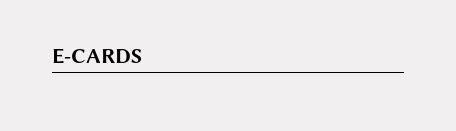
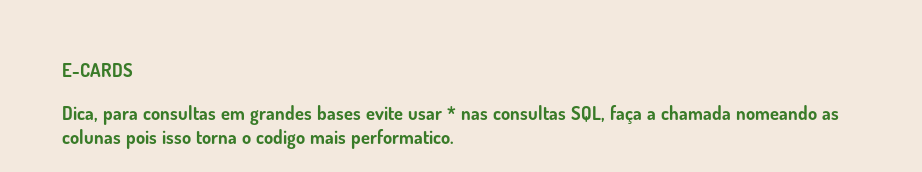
+ Dica, para consultas em grandes bases evite usar * nas consultas SQL, faça a chamada nomeando as colunas pois isso torna o codigo mais performatico.

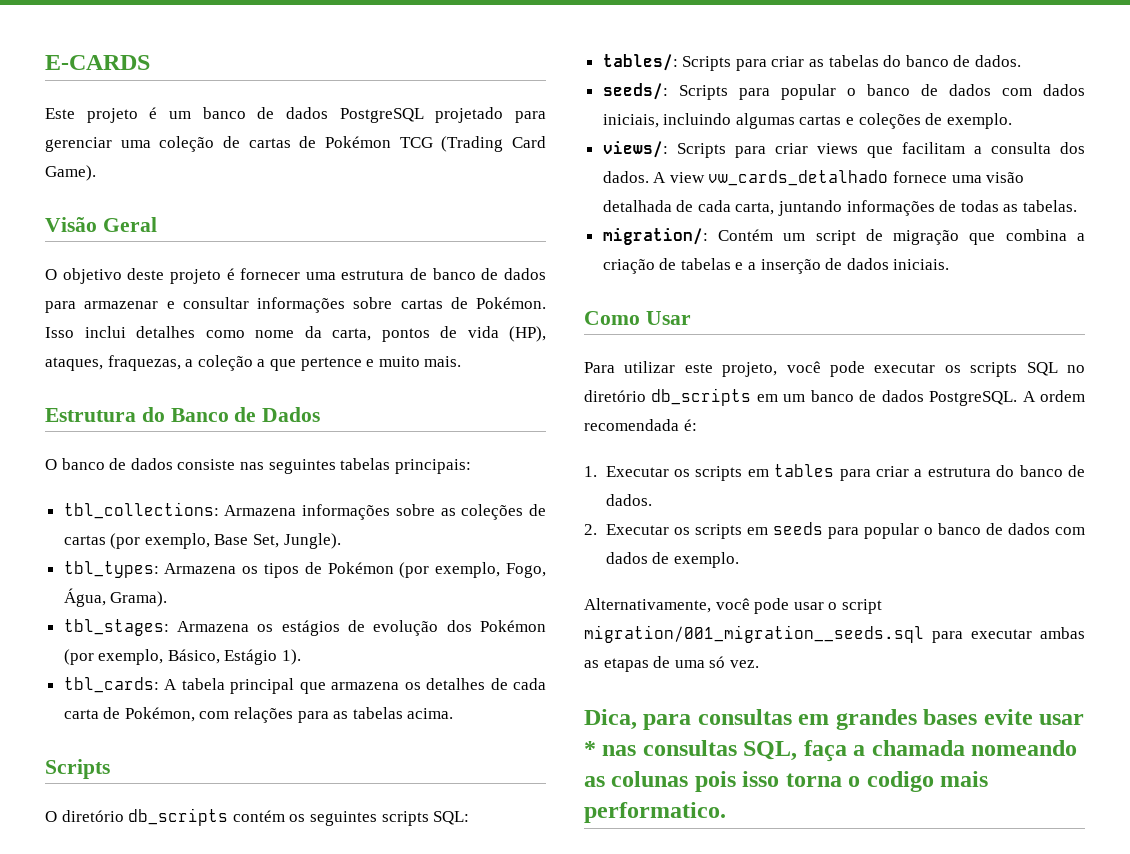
+ Este projeto é um banco de dados PostgreSQL projetado para gerenciar uma coleção de cartas de Pokémon TCG (Trading Card Game).
+ Visão Geral
+ O objetivo deste projeto é fornecer uma estrutura de banco de dados para armazenar e consultar informações sobre cartas de Pokémon. Isso inclui detalhes como nome da carta, pontos de vida (HP), ataques, fraquezas, a coleção a que pertence e muito mais.
+ Estrutura do Banco de Dados
+ O banco de dados consiste nas seguintes tabelas principais:
+ tbl_collections: Armazena informações sobre as coleções de cartas (por exemplo, Base Set, Jungle).
+ tbl_types: Armazena os tipos de Pokémon (por exemplo, Fogo, Água, Grama).
+ tbl_stages: Armazena os estágios de evolução dos Pokémon (por exemplo, Básico, Estágio 1).
+ tbl_cards: A tabela principal que armazena os detalhes de cada carta de Pokémon, com relações para as tabelas acima.
+ Scripts
+ O diretório db_scripts contém os seguintes scripts SQL:
+ tables/: Scripts para criar as tabelas do banco de dados.
+ seeds/: Scripts para popular o banco de dados com dados iniciais, incluindo algumas cartas e coleções de exemplo.
+ views/: Scripts para criar views que facilitam a consulta dos dados. A view vw_cards_detalhado fornece uma visão detalhada de cada carta, juntando informações de todas as tabelas.
+ migration/: Contém um script de migração que combina a criação de tabelas e a inserção de dados iniciais.
+ Como Usar
+ Para utilizar este projeto, você pode executar os scripts SQL no diretório db_scripts em um banco de dados PostgreSQL. A ordem recomendada é:
+ 1. Executar os scripts em tables para criar a estrutura do banco de dados.
+ 2. Executar os scripts em seeds para popular o banco de dados com dados de exemplo.
+ Alternativamente, você pode usar o script migration/001_migration__seeds.sql para executar ambas as etapas de uma só vez.

